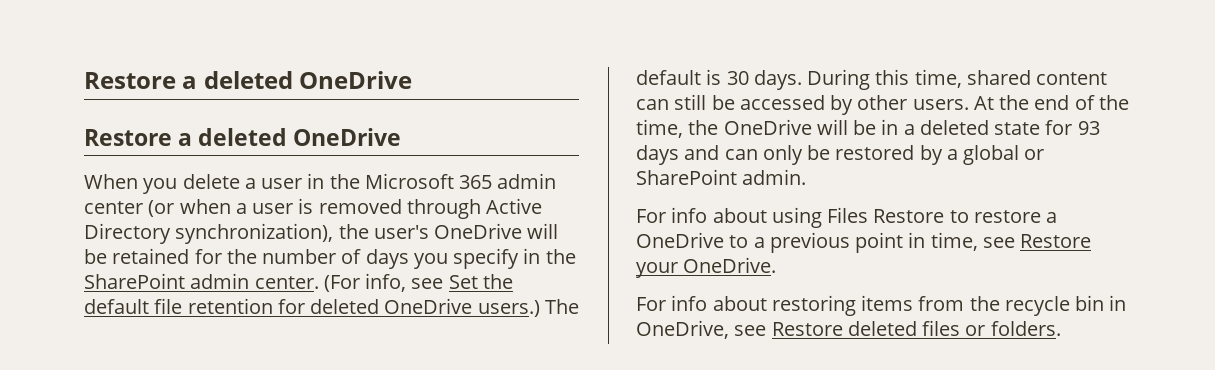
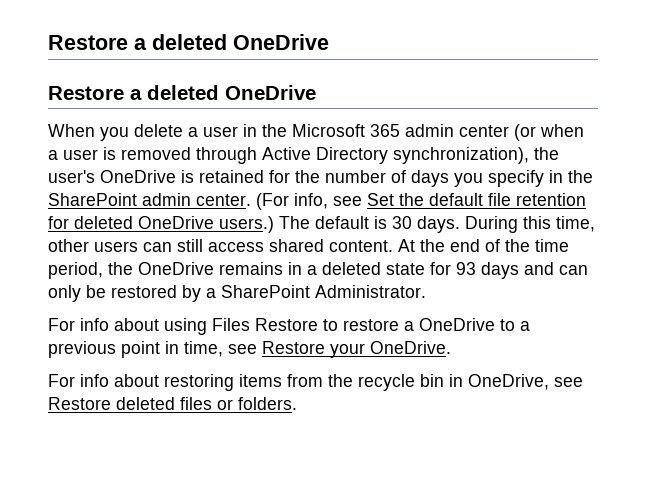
- When you delete a user in the Microsoft 365 admin center (or when a user is removed through Active Directory synchronization), the user's OneDrive will be retained for the number of days you specify in the SharePoint admin center.
+ When you delete a user in the Microsoft 365 admin center (or when a user is removed through Active Directory synchronization), the user's OneDrive is retained for the number of days you specify in the SharePoint admin center.
- During this time, shared content can still be accessed by other users.
+ During this time, other users can still access shared content.
- At the end of the time, the OneDrive will be in a deleted state for 93 days and can only be restored by a global or SharePoint admin.
+ At the end of the time period, the OneDrive remains in a deleted state for 93 days and can only be restored by a SharePoint Administrator.

